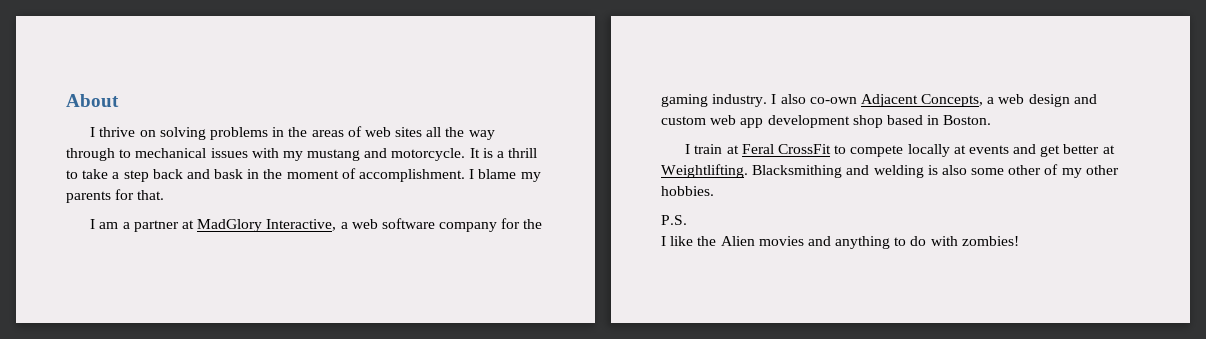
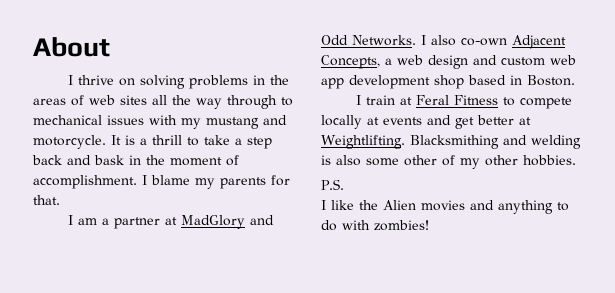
- I am a partner at MadGlory Interactive, a web software company for the gaming industry.
+ I am a partner at MadGlory and Odd Networks.
- I train at Feral CrossFit to compete locally at events and get better at Weightlifting.
+ I train at Feral Fitness to compete locally at events and get better at Weightlifting.

